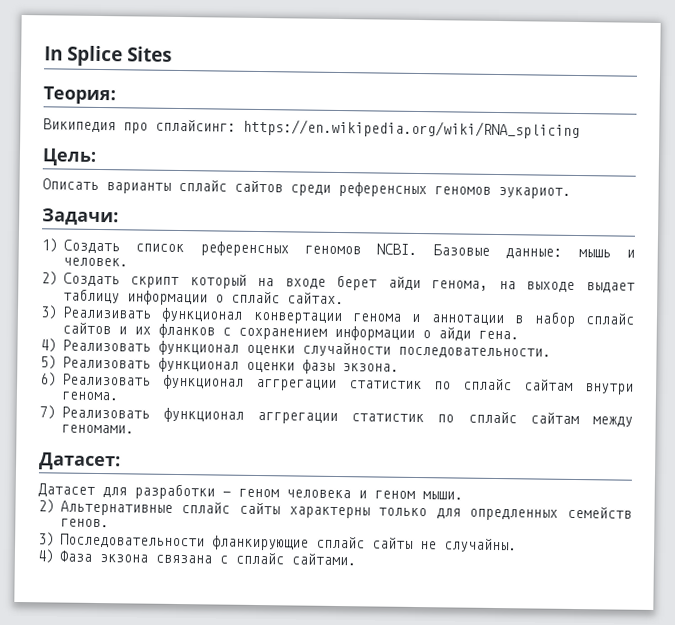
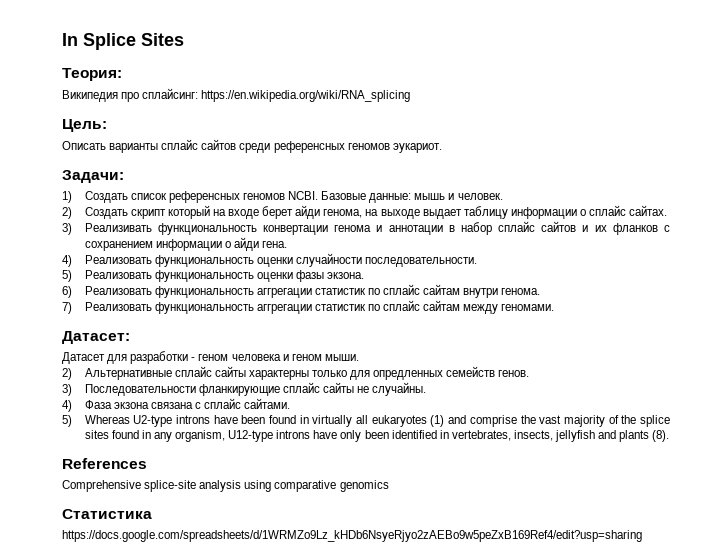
- 3) Реализивать функционал конвертации генома и аннотации в набор сплайс сайтов и их фланков с сохранением информации о айди гена.
+ 3) Реализивать функциональность конвертации генома и аннотации в набор сплайс сайтов и их фланков с сохранением информации о айди гена.
- 4) Реализовать функционал оценки случайности последовательности.
+ 4) Реализовать функциональность оценки случайности последовательности.
- 5) Реализовать функционал оценки фазы экзона.
+ 5) Реализовать функциональность оценки фазы экзона.
- 6) Реализовать функционал аггрегации статистик по сплайс сайтам внутри генома.
+ 6) Реализовать функциональность аггрегации статистик по сплайс сайтам внутри генома.
- 7) Реализовать функционал аггрегации статистик по сплайс сайтам между геномами.
+ 7) Реализовать функциональность аггрегации статистик по сплайс сайтам между геномами.
+ 5) Whereas U2-type introns have been found in virtually all eukaryotes (1) and comprise the vast majority of the splice sites found in any organism, U12-type introns have only been identified in vertebrates, insects, jellyfish and plants (8).
+ References
+ Comprehensive splice-site analysis using comparative genomics
+ Статистика
+ https://docs.google.com/spreadsheets/d/1WRMZo9Lz_kHDb6NsyeRjyo2zAEBo9w5peZxB169Ref4/edit?usp=sharing

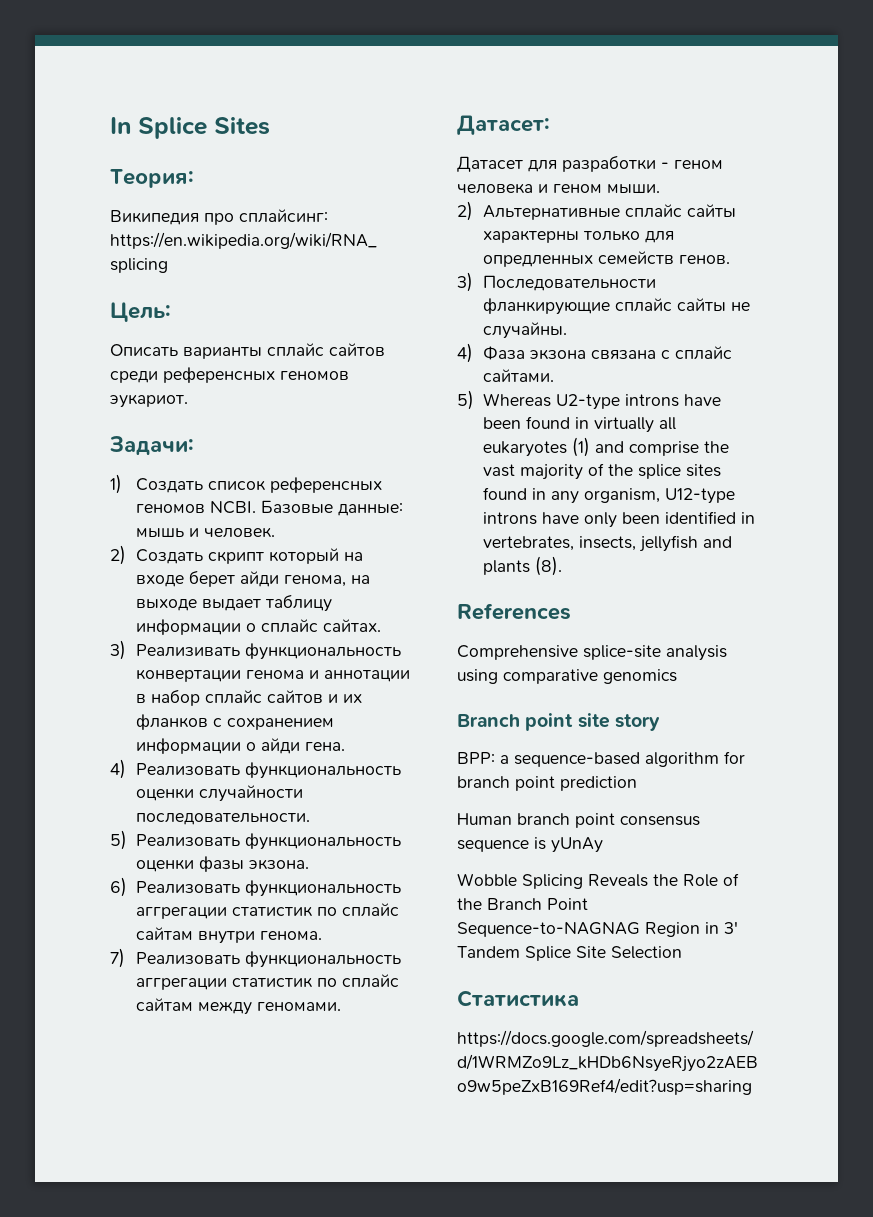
+ Branch point site story
+ BPP: a sequence-based algorithm for branch point prediction
+ Human branch point consensus sequence is yUnAy
+ Wobble Splicing Reveals the Role of the Branch Point Sequence-to-NAGNAG Region in 3′ Tandem Splice Site Selection

